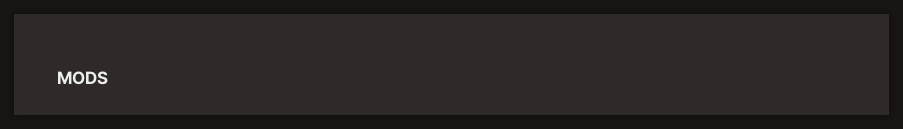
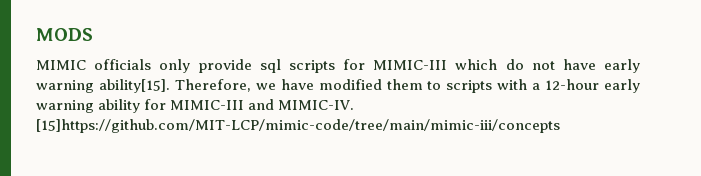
+ MIMIC officials only provide sql scripts for MIMIC-III which do not have early warning ability[15]. Therefore, we have modified them to scripts with a 12-hour early warning ability for MIMIC-III and MIMIC-IV. [15]https://github.com/MIT-LCP/mimic-code/tree/main/mimic-iii/concepts

